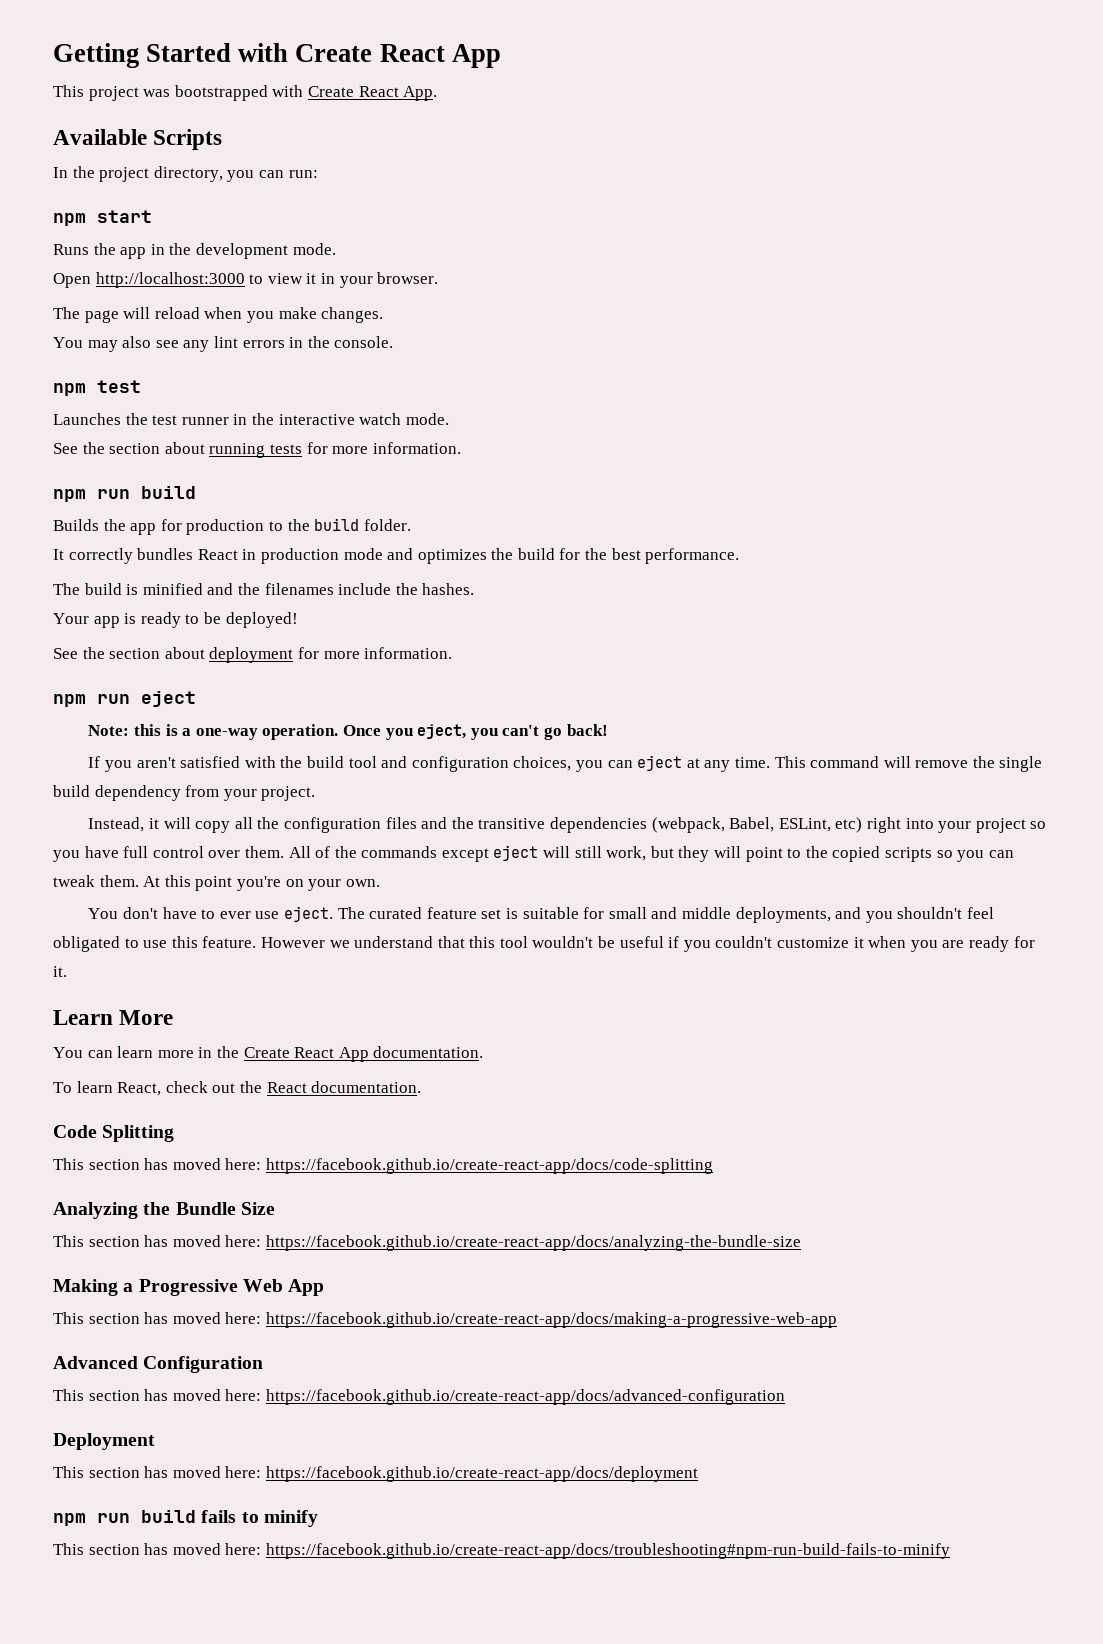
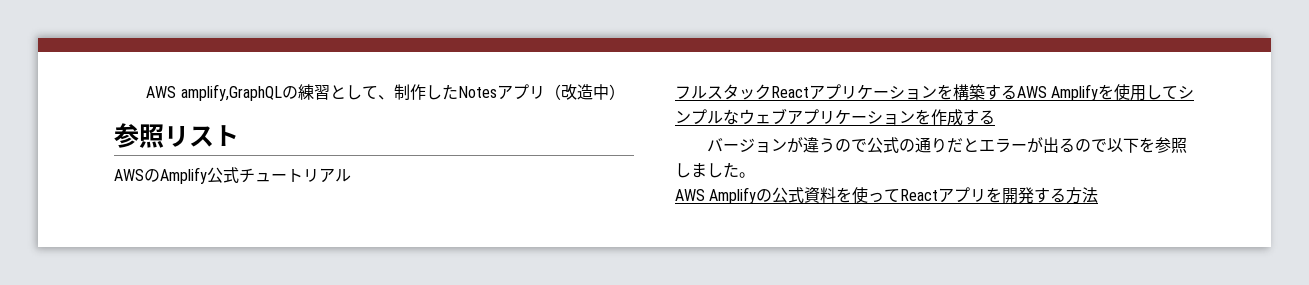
- Getting Started with Create React App
- This project was bootstrapped with Create React App.
- Available Scripts
- In the project directory, you can run:
- npm start
- Runs the app in the development mode.
- Open http://localhost:3000 to view it in your browser.
- The page will reload when you make changes.
- You may also see any lint errors in the console.
- npm test
- Launches the test runner in the interactive watch mode.
- See the section about running tests for more information.
- npm run build
- Builds the app for production to the build folder.
- It correctly bundles React in production mode and optimizes the build for the best performance.
- The build is minified and the filenames include the hashes.
- Your app is ready to be deployed!
- See the section about deployment for more information.
- npm run eject
- Note: this is a one-way operation. Once you eject, you can't go back!
- If you aren't satisfied with the build tool and configuration choices, you can eject at any time. This command will remove the single build dependency from your project.
- Instead, it will copy all the configuration files and the transitive dependencies (webpack, Babel, ESLint, etc) right into your project so you have full control over them. All of the commands except eject will still work, but they will point to the copied scripts so you can tweak them. At this point you're on your own.
- You don't have to ever use eject. The curated feature set is suitable for small and middle deployments, and you shouldn't feel obligated to use this feature. However we understand that this tool wouldn't be useful if you couldn't customize it when you are ready for it.
- Learn More
- You can learn more in the Create React App documentation.
- To learn React, check out the React documentation.
- Code Splitting
- This section has moved here: https://facebook.github.io/create-react-app/docs/code-splitting
- Analyzing the Bundle Size
- This section has moved here: https://facebook.github.io/create-react-app/docs/analyzing-the-bundle-size
- Making a Progressive Web App
- This section has moved here: https://facebook.github.io/create-react-app/docs/making-a-progressive-web-app
- Advanced Configuration
- This section has moved here: https://facebook.github.io/create-react-app/docs/advanced-configuration
- Deployment
- This section has moved here: https://facebook.github.io/create-react-app/docs/deployment
- npm run build fails to minify
- This section has moved here: https://facebook.github.io/create-react-app/docs/troubleshooting#npm-run-build-fails-to-minify
+ AWS amplify,GraphQLの練習として、制作したNotesアプリ（改造中）
+ 参照リスト
+ AWSのAmplify公式チュートリアル
+ フルスタックReactアプリケーションを構築するAWS Amplifyを使用してシンプルなウェブアプリケーションを作成する
+ バージョンが違うので公式の通りだとエラーが出るので以下を参照しました。
+ AWS Amplifyの公式資料を使ってReactアプリを開発する方法

